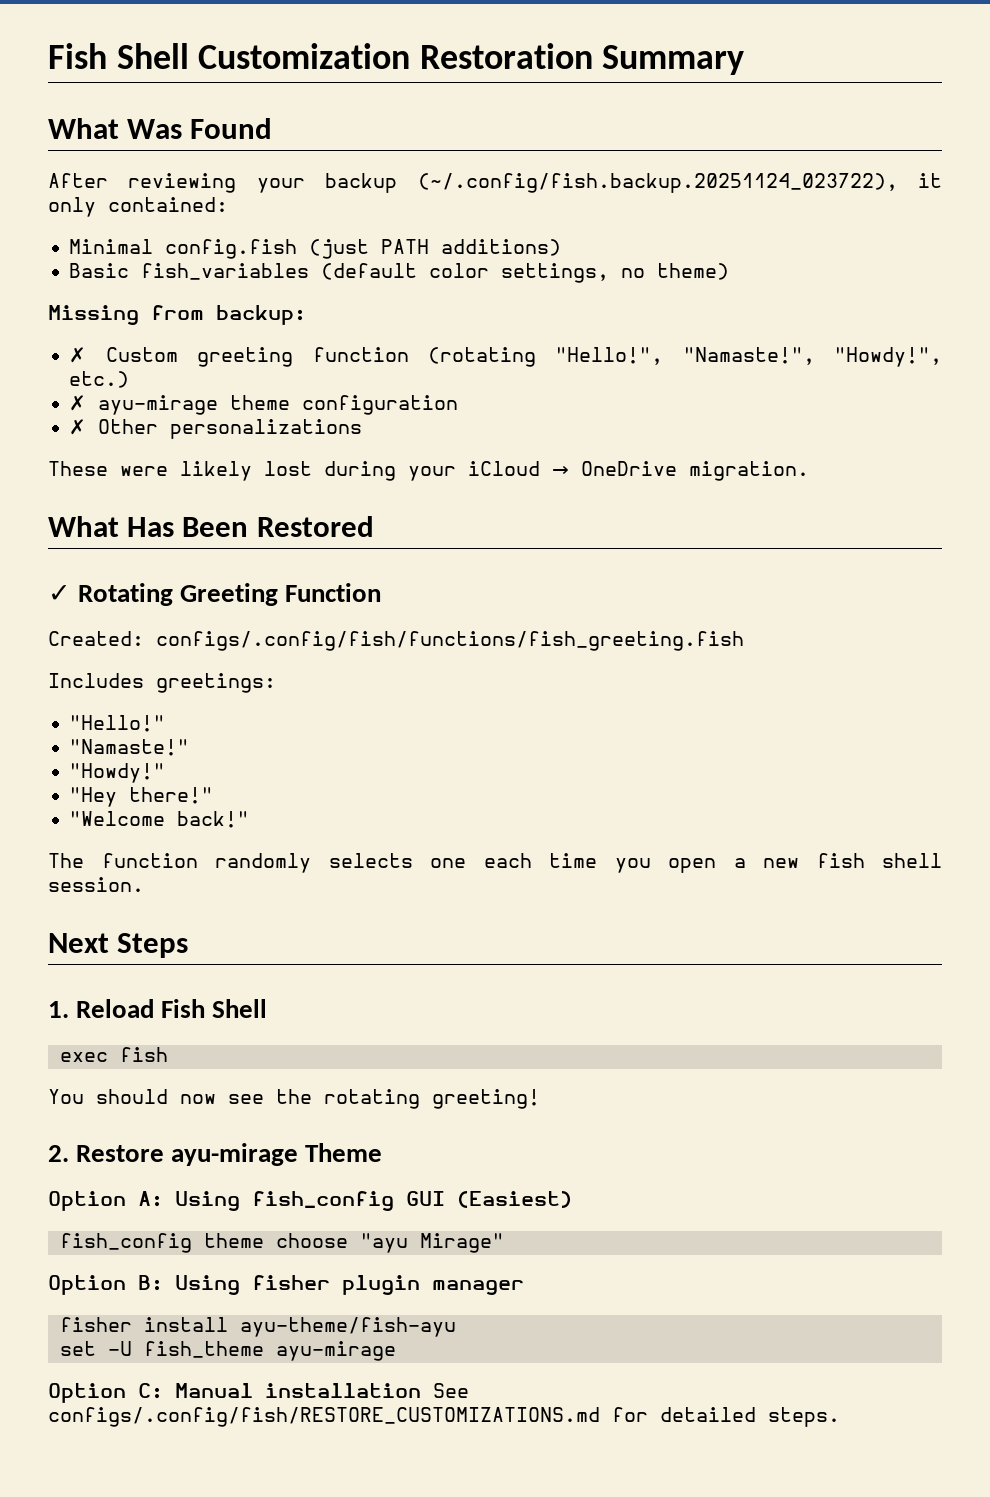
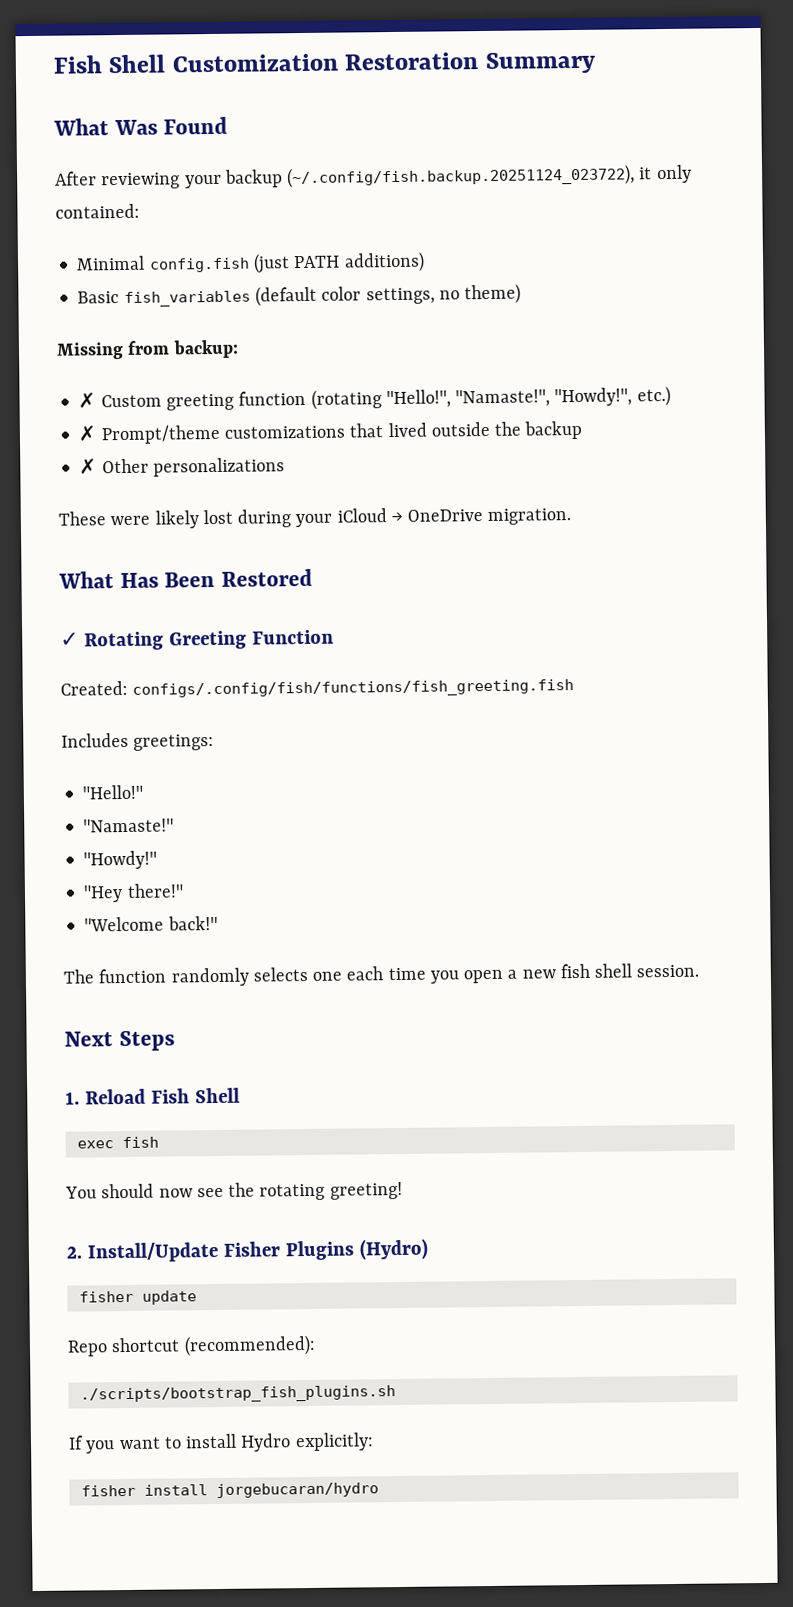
- ✗ ayu-mirage theme configuration
+ ✗ Prompt/theme customizations that lived outside the backup
- 2. Restore ayu-mirage Theme
- Option A: Using fish_config GUI (Easiest)
- fish_config theme choose "ayu Mirage"
- Option B: Using fisher plugin manager
- fisher install ayu-theme/fish-ayu
- set -U fish_theme ayu-mirage
- Option C: Manual installation See configs/.config/fish/RESTORE_CUSTOMIZATIONS.md for detailed steps.
+ 2. Install/Update Fisher Plugins (Hydro)
+ fisher update
+ Repo shortcut (recommended):
+ ./scripts/bootstrap_fish_plugins.sh
+ If you want to install Hydro explicitly:
+ fisher install jorgebucaran/hydro

